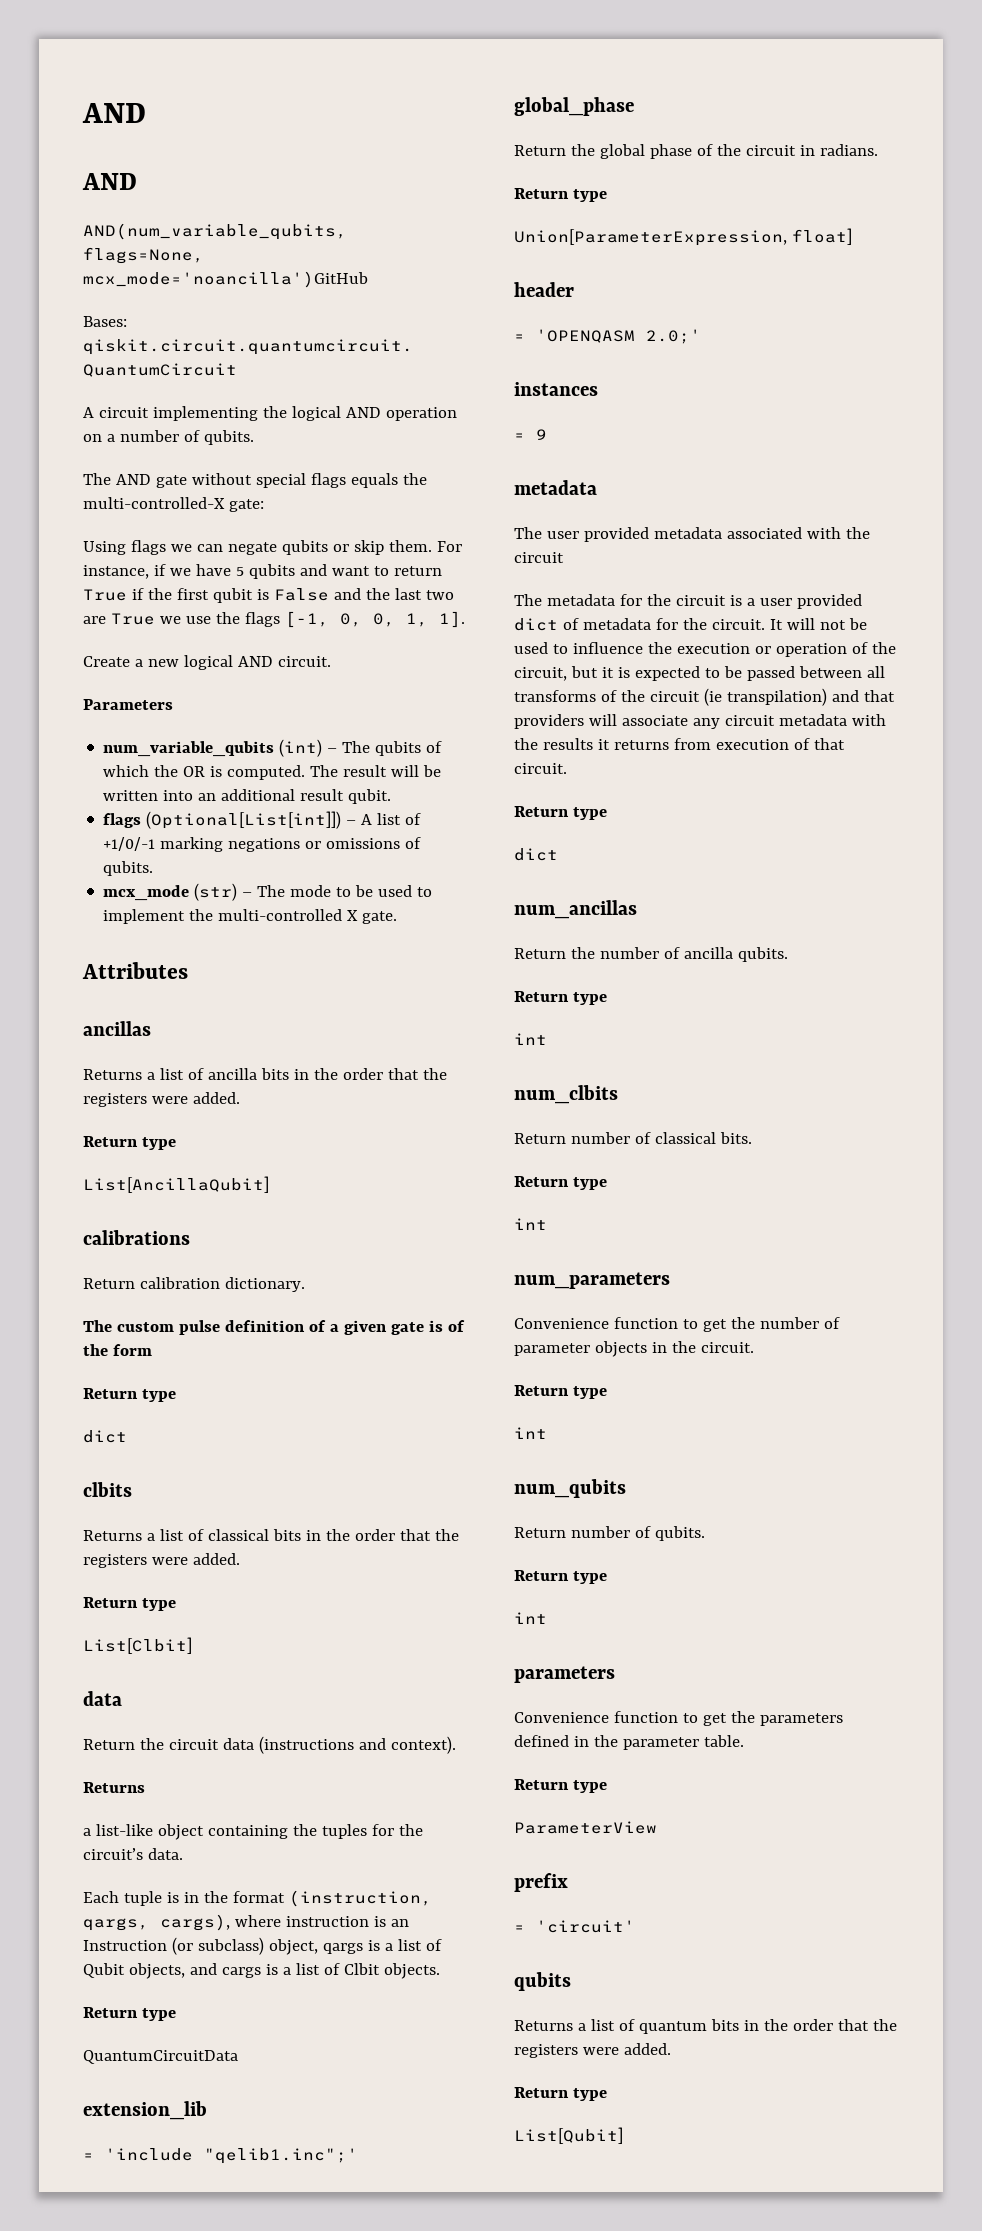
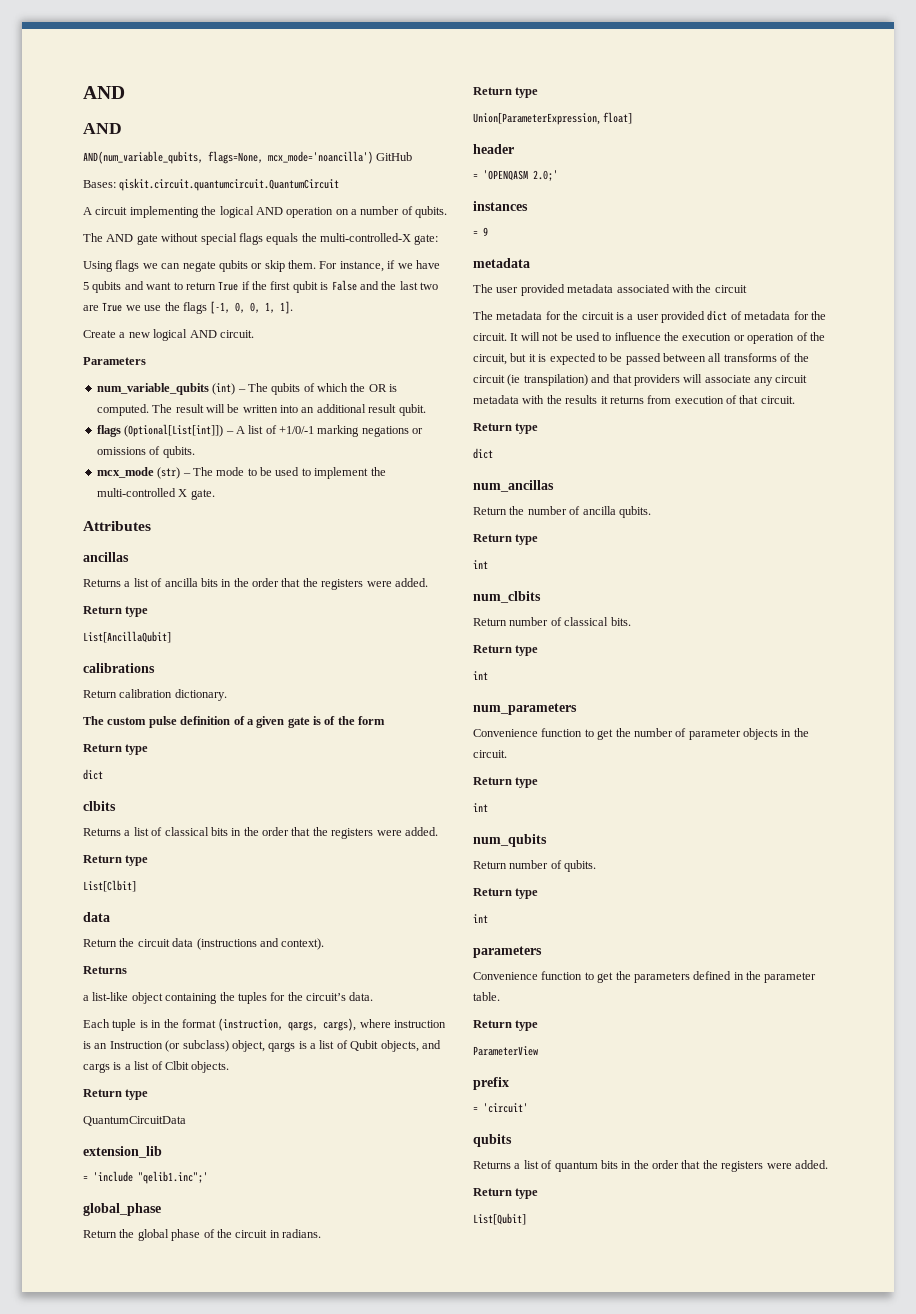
- AND(num_variable_qubits, flags=None, mcx_mode='noancilla')GitHub
+ AND(num_variable_qubits, flags=None, mcx_mode='noancilla') GitHub

